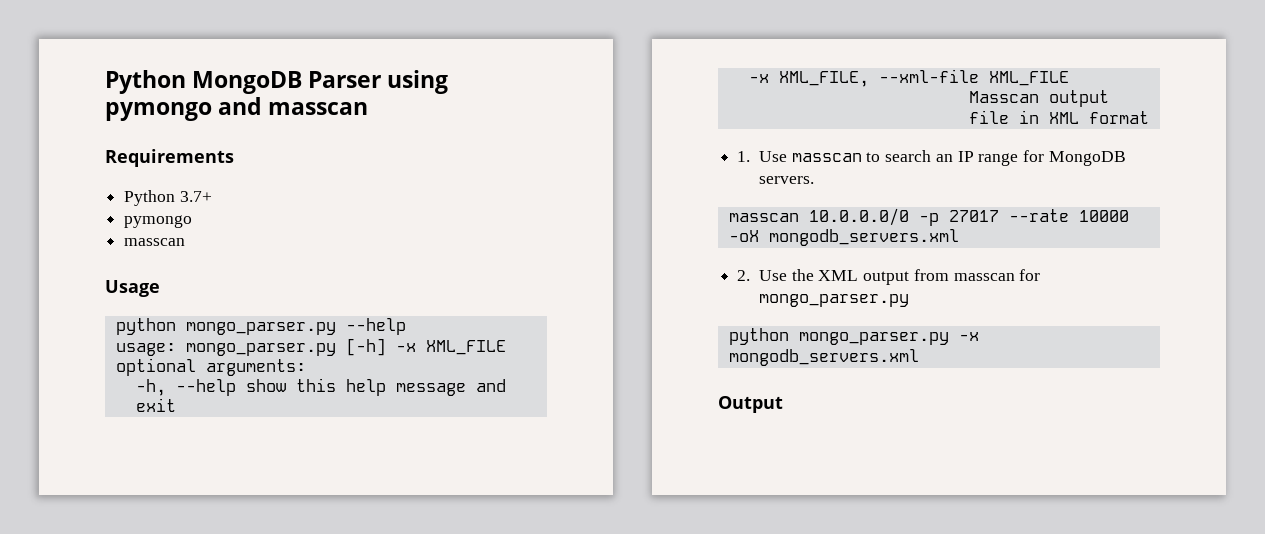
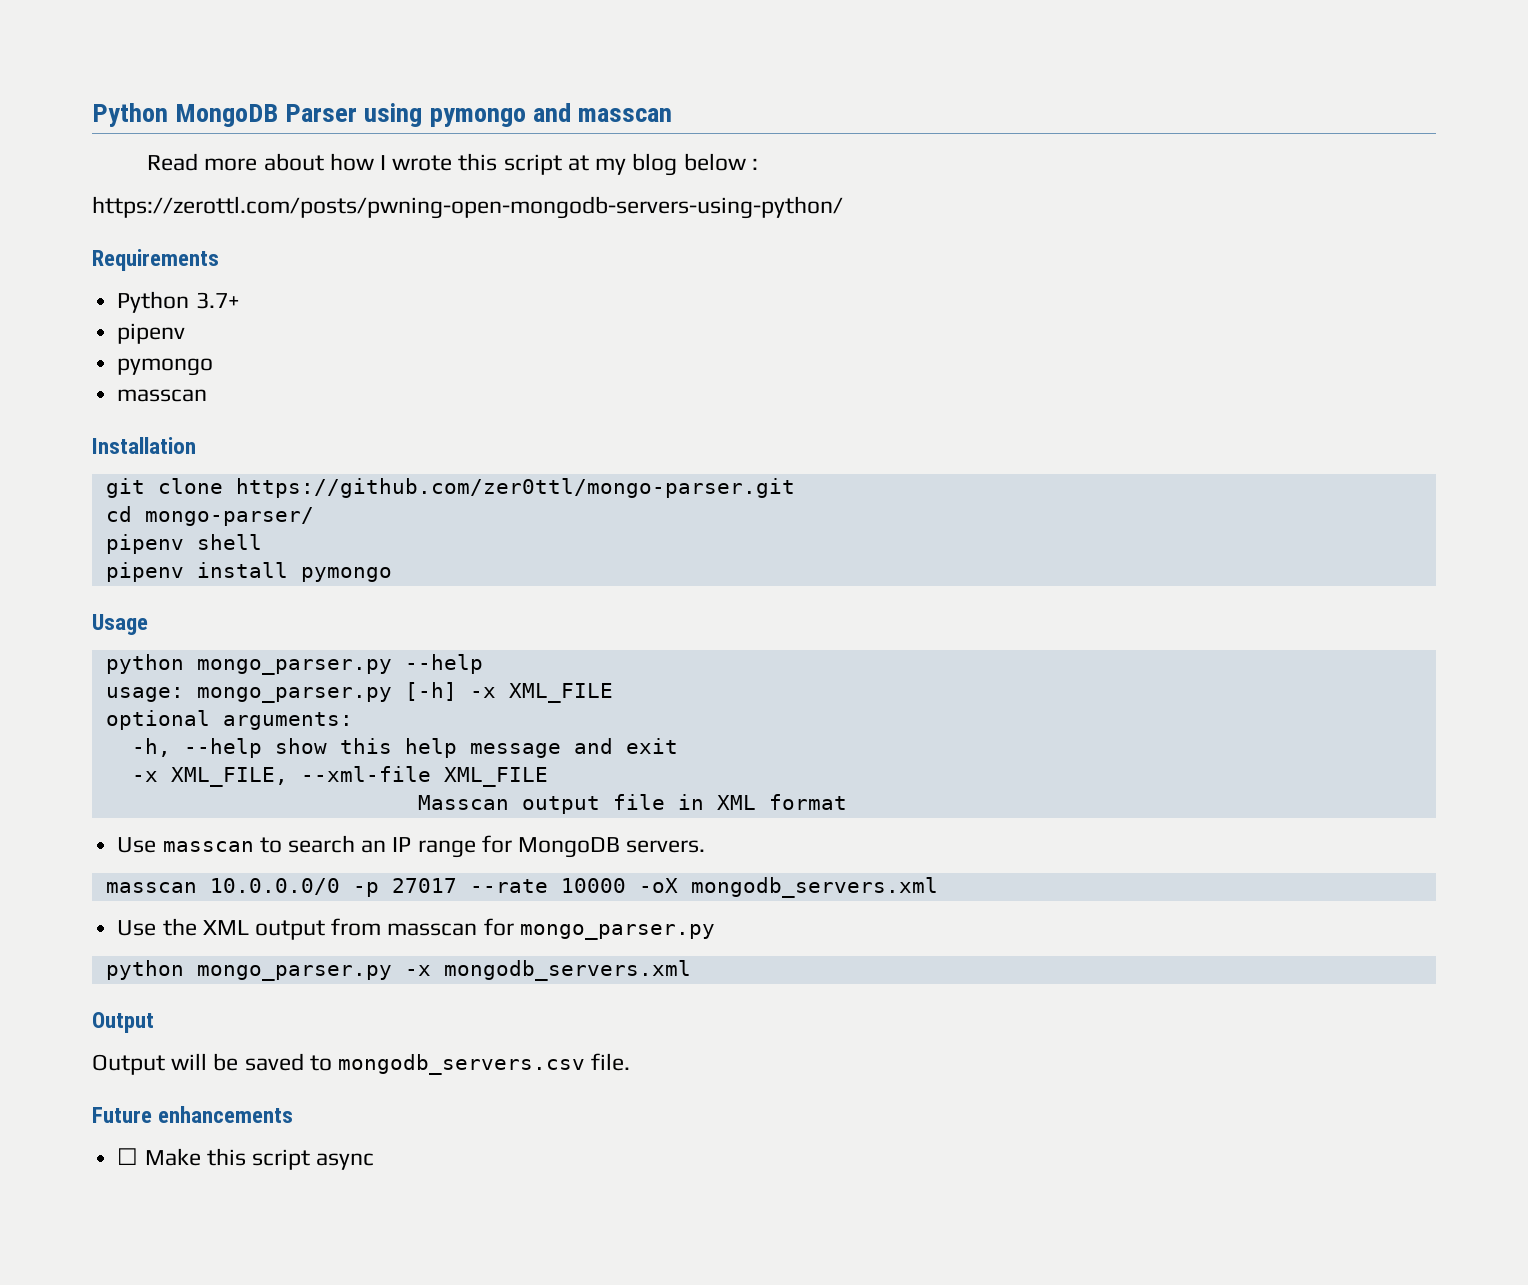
+ Read more about how I wrote this script at my blog below :
+ https://zerottl.com/posts/pwning-open-mongodb-servers-using-python/
  Python 3.7+
+ pipenv
+ Installation
+ git clone https://github.com/zer0ttl/mongo-parser.git
+ cd mongo-parser/
+ pipenv shell
+ pipenv install pymongo
- 1. Use masscan to search an IP range for MongoDB servers.
+ Use masscan to search an IP range for MongoDB servers.
- 2. Use the XML output from masscan for mongo_parser.py
+ Use the XML output from masscan for mongo_parser.py
+ Output will be saved to mongodb_servers.csv file.
+ Future enhancements
+ ☐ Make this script async

